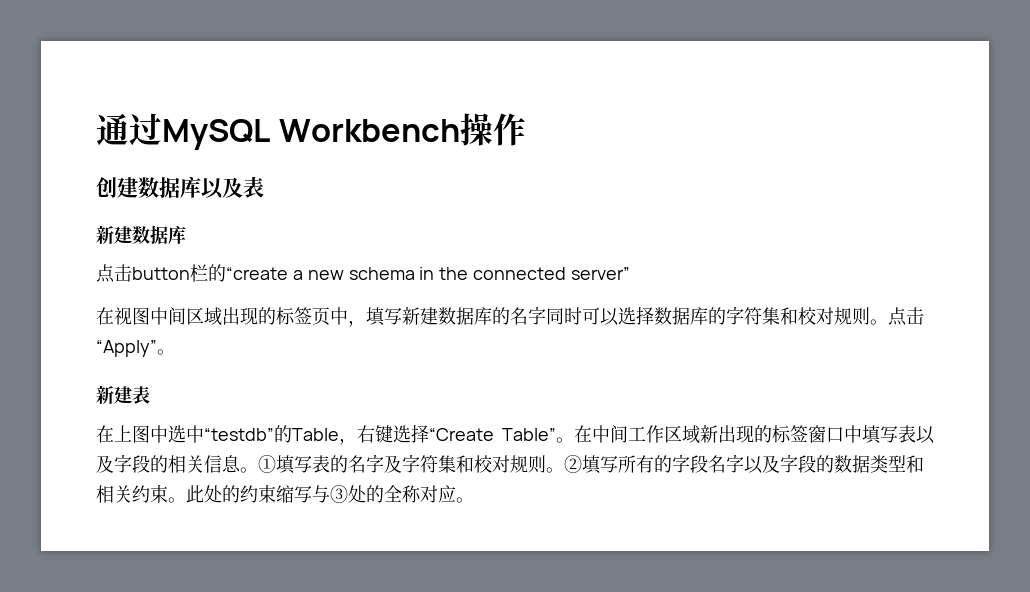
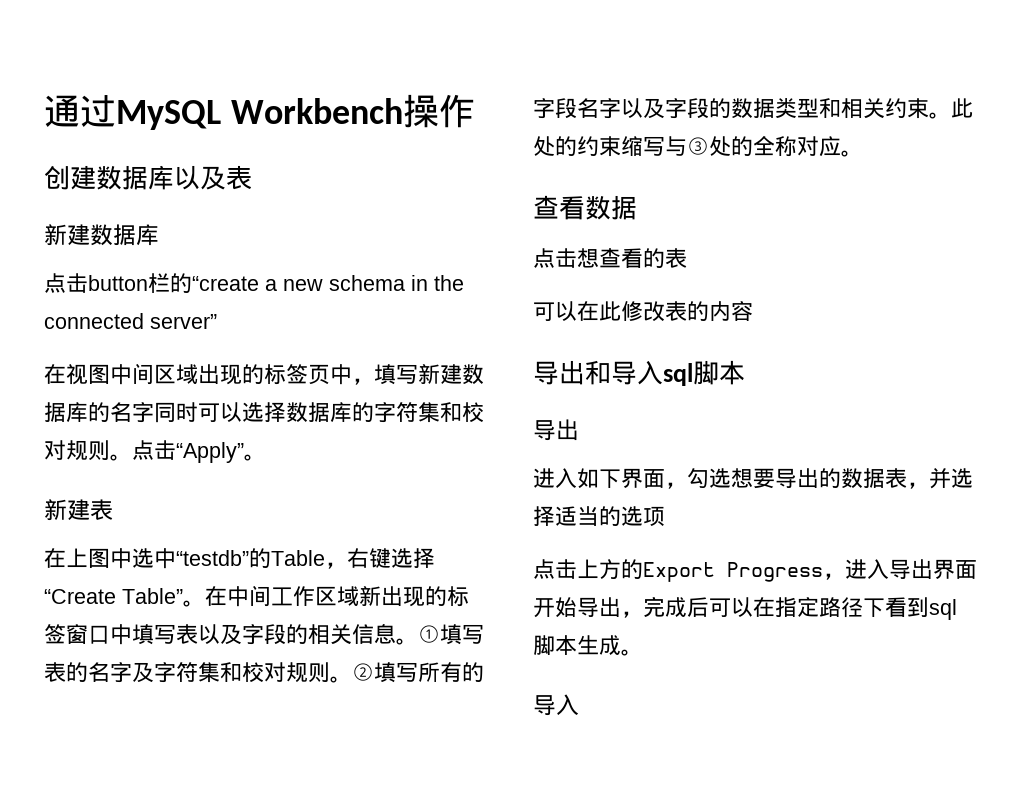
+ 查看数据
+ 点击想查看的表
+ 可以在此修改表的内容
+ 导出和导入sql脚本
+ 导出
+ 进入如下界面，勾选想要导出的数据表，并选择适当的选项
+ 点击上方的Export Progress，进入导出界面开始导出，完成后可以在指定路径下看到sql脚本生成。
+ 导入

